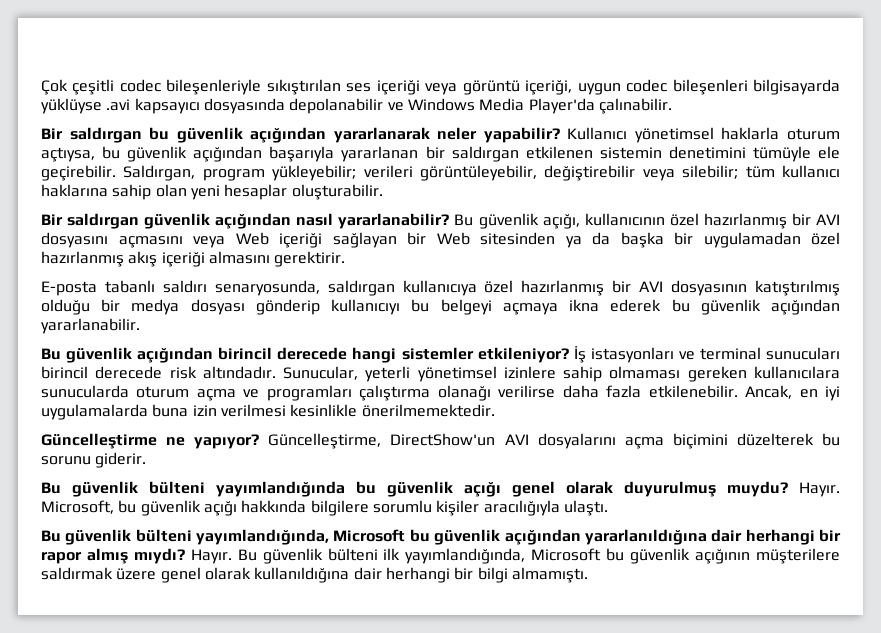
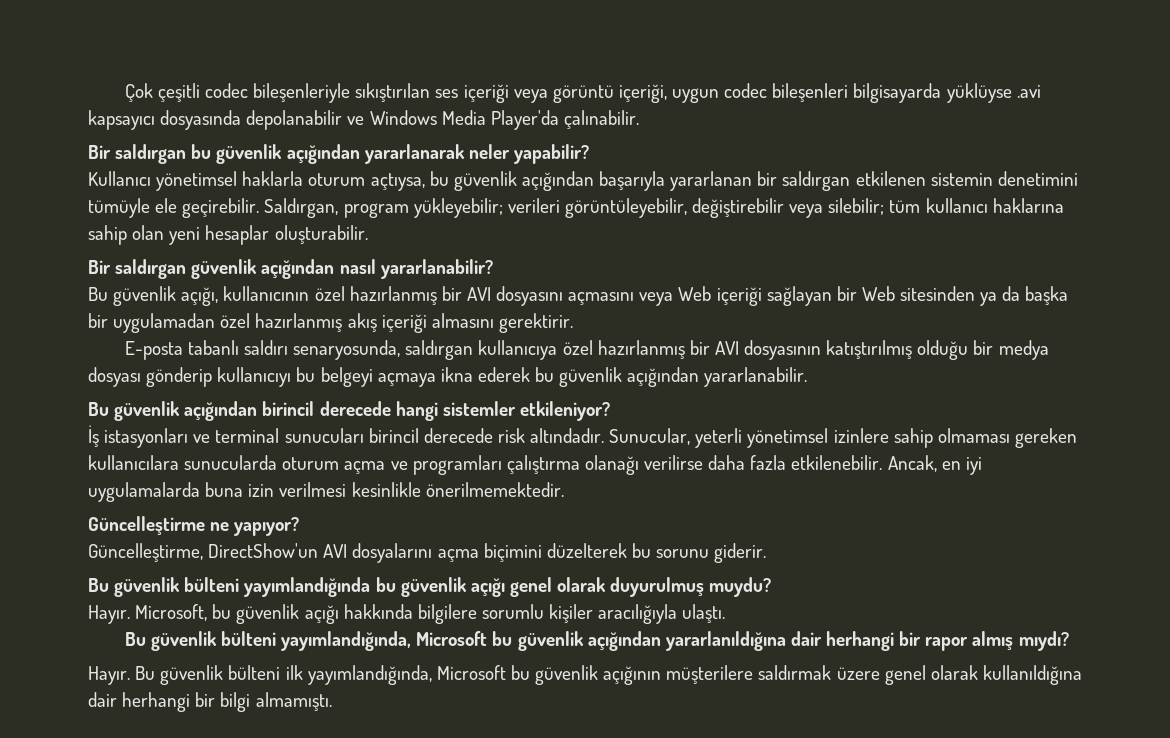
- Bir saldırgan bu güvenlik açığından yararlanarak neler yapabilir? Kullanıcı yönetimsel haklarla oturum açtıysa, bu güvenlik açığından başarıyla yararlanan bir saldırgan etkilenen sistemin denetimini tümüyle ele geçirebilir.
+ Bir saldırgan bu güvenlik açığından yararlanarak neler yapabilir?
+ Kullanıcı yönetimsel haklarla oturum açtıysa, bu güvenlik açığından başarıyla yararlanan bir saldırgan etkilenen sistemin denetimini tümüyle ele geçirebilir.
- Bir saldırgan güvenlik açığından nasıl yararlanabilir? Bu güvenlik açığı, kullanıcının özel hazırlanmış bir AVI dosyasını açmasını veya Web içeriği sağlayan bir Web sitesinden ya da başka bir uygulamadan özel hazırlanmış akış içeriği almasını gerektirir.
+ Bir saldırgan güvenlik açığından nasıl yararlanabilir?
+ Bu güvenlik açığı, kullanıcının özel hazırlanmış bir AVI dosyasını açmasını veya Web içeriği sağlayan bir Web sitesinden ya da başka bir uygulamadan özel hazırlanmış akış içeriği almasını gerektirir.
- Bu güvenlik açığından birincil derecede hangi sistemler etkileniyor? İş istasyonları ve terminal sunucuları birincil derecede risk altındadır.
+ Bu güvenlik açığından birincil derecede hangi sistemler etkileniyor?
+ İş istasyonları ve terminal sunucuları birincil derecede risk altındadır.
- Güncelleştirme ne yapıyor? Güncelleştirme, DirectShow'un AVI dosyalarını açma biçimini düzelterek bu sorunu giderir.
+ Güncelleştirme ne yapıyor?
+ Güncelleştirme, DirectShow'un AVI dosyalarını açma biçimini düzelterek bu sorunu giderir.
- Bu güvenlik bülteni yayımlandığında bu güvenlik açığı genel olarak duyurulmuş muydu? Hayır.
+ Bu güvenlik bülteni yayımlandığında bu güvenlik açığı genel olarak duyurulmuş muydu?
+ Hayır.
- Bu güvenlik bülteni yayımlandığında, Microsoft bu güvenlik açığından yararlanıldığına dair herhangi bir rapor almış mıydı? Hayır.
+ Bu güvenlik bülteni yayımlandığında, Microsoft bu güvenlik açığından yararlanıldığına dair herhangi bir rapor almış mıydı?
+ Hayır.

